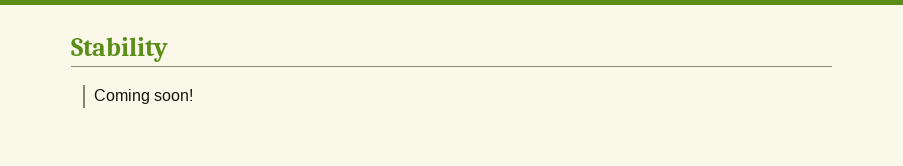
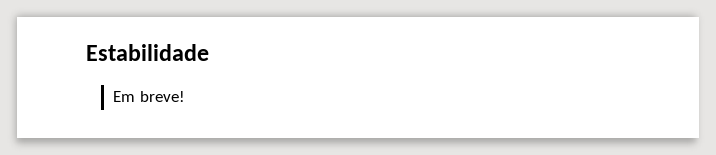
- Stability
- Coming soon!
+ Estabilidade
+ Em breve!

